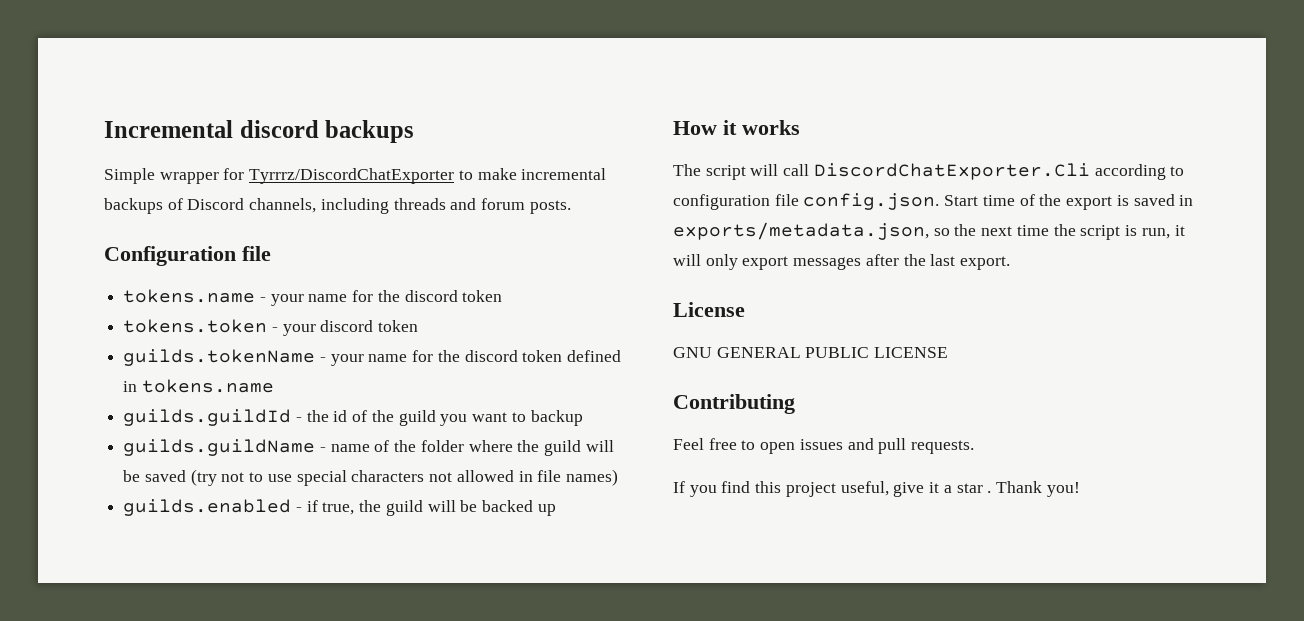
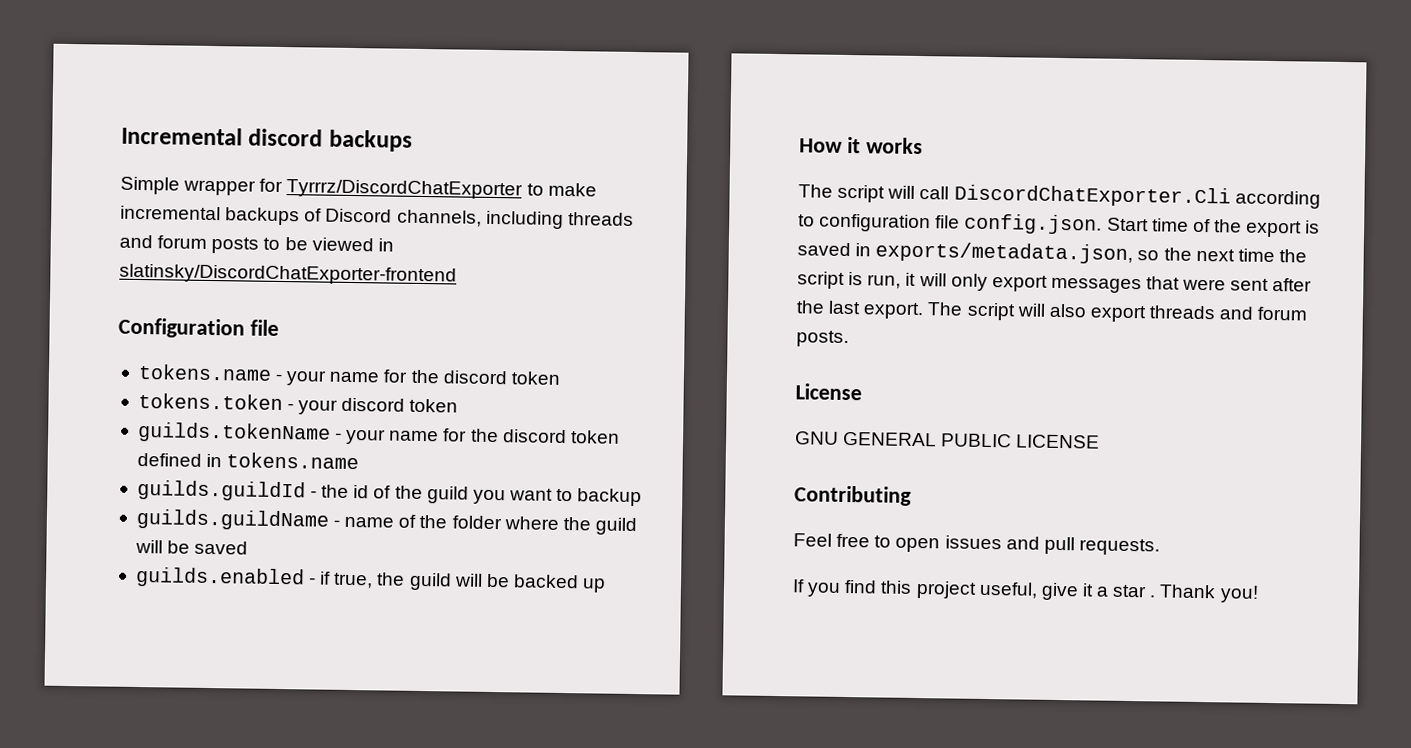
- Simple wrapper for Tyrrrz/DiscordChatExporter to make incremental backups of Discord channels, including threads and forum posts.
+ Simple wrapper for Tyrrrz/DiscordChatExporter to make incremental backups of Discord channels, including threads and forum posts to be viewed in slatinsky/DiscordChatExporter-frontend
- guilds.guildName - name of the folder where the guild will be saved (try not to use special characters not allowed in file names)
+ guilds.guildName - name of the folder where the guild will be saved
- The script will call DiscordChatExporter.Cli according to configuration file config.json. Start time of the export is saved in exports/metadata.json, so the next time the script is run, it will only export messages after the last export.
+ The script will call DiscordChatExporter.Cli according to configuration file config.json. Start time of the export is saved in exports/metadata.json, so the next time the script is run, it will only export messages that were sent after the last export. The script will also export threads and forum posts.

